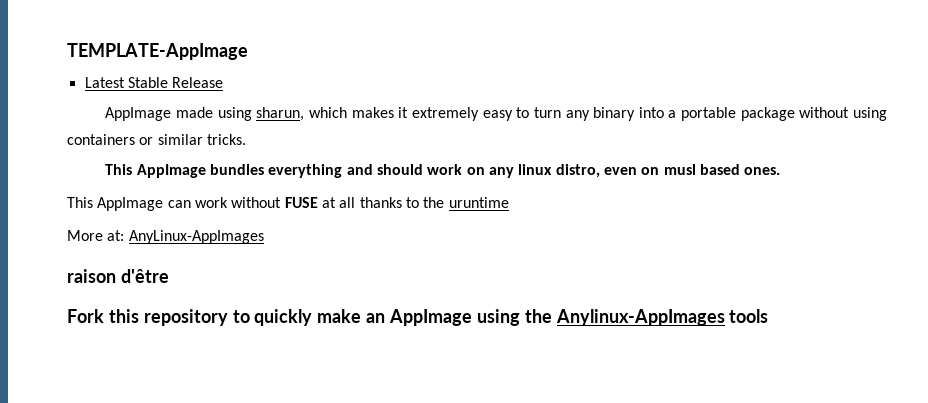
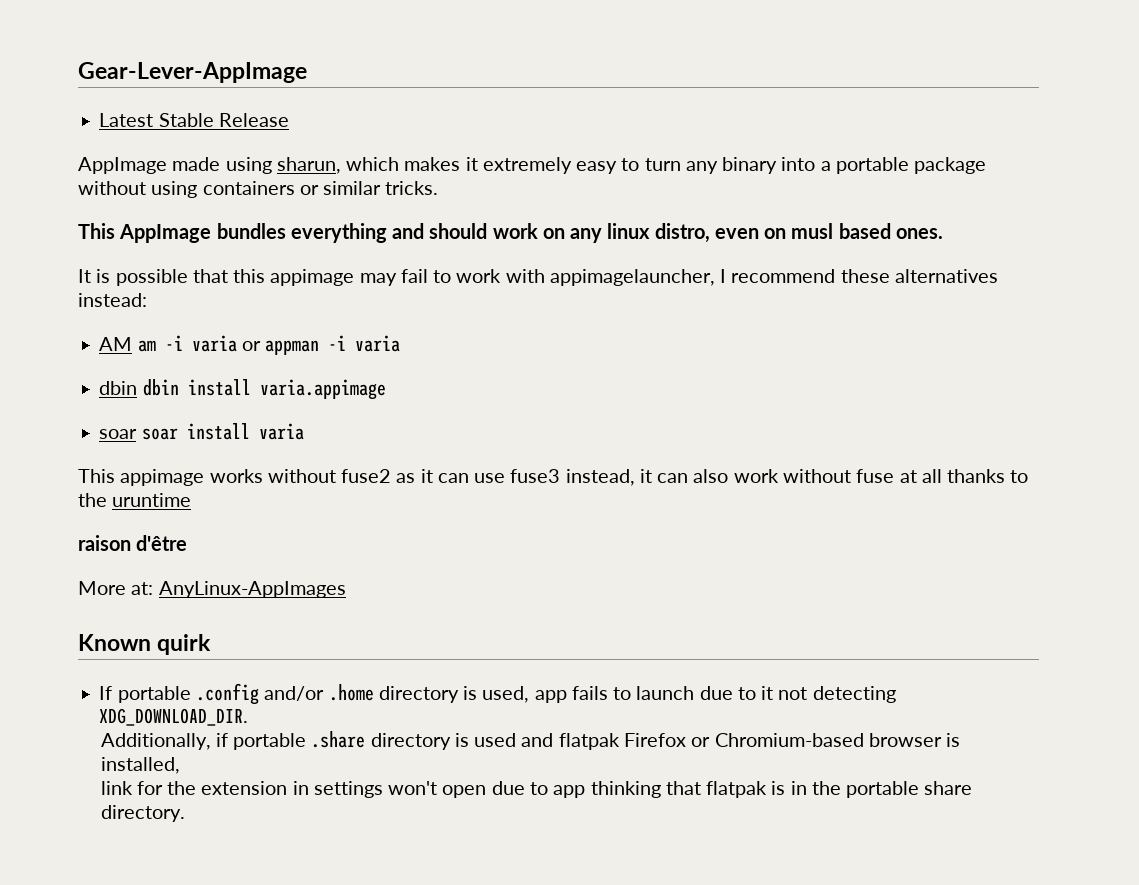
- TEMPLATE-AppImage
+ Gear-Lever-AppImage
- This AppImage can work without FUSE at all thanks to the uruntime
+ It is possible that this appimage may fail to work with appimagelauncher, I recommend these alternatives instead:
+ AM am -i varia or appman -i varia
+ dbin dbin install varia.appimage
+ soar soar install varia
+ This appimage works without fuse2 as it can use fuse3 instead, it can also work without fuse at all thanks to the uruntime
+ raison d'être
- raison d'être
- Fork this repository to quickly make an AppImage using the Anylinux-AppImages tools
+ Known quirk
+ If portable .config and/or .home directory is used, app fails to launch due to it not detecting XDG_DOWNLOAD_DIR.
+ Additionally, if portable .share directory is used and flatpak Firefox or Chromium-based browser is installed,
+ link for the extension in settings won't open due to app thinking that flatpak is in the portable share directory.

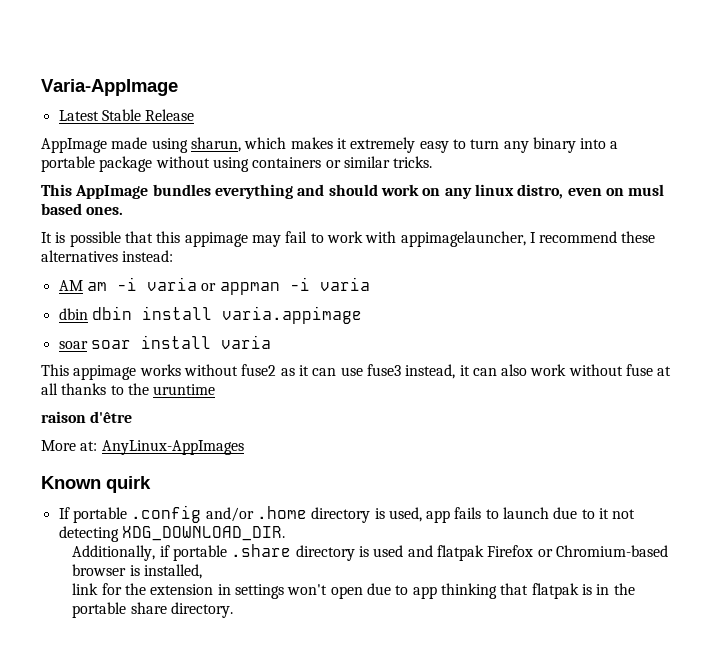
- Gear-Lever-AppImage
+ Varia-AppImage

